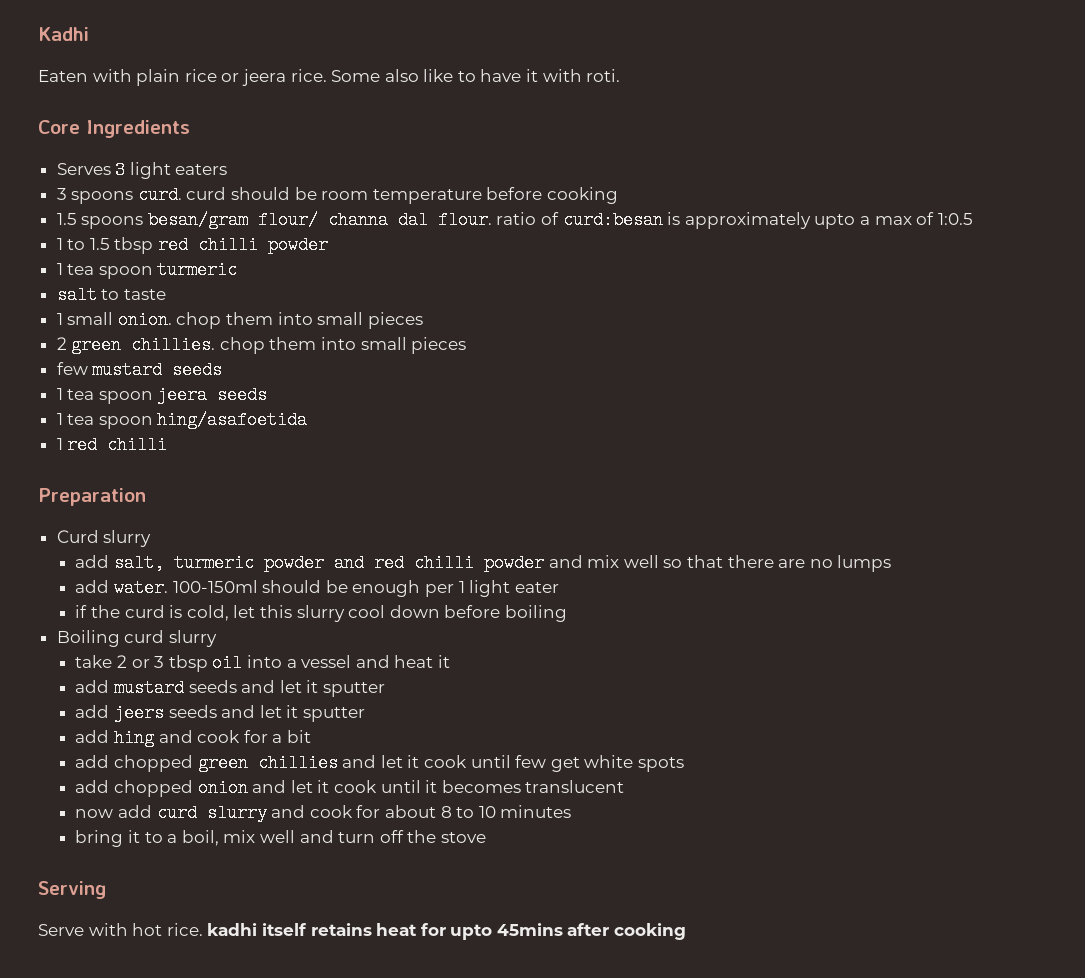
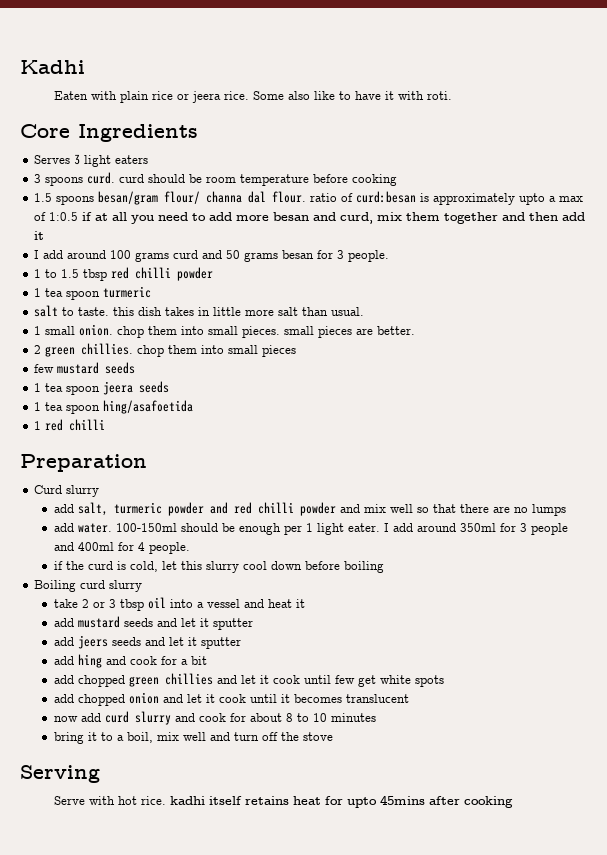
- 1.5 spoons besan/gram flour/ channa dal flour. ratio of curd:besan is approximately upto a max of 1:0.5
+ 1.5 spoons besan/gram flour/ channa dal flour. ratio of curd:besan is approximately upto a max of 1:0.5 if at all you need to add more besan and curd, mix them together and then add it
+ I add around 100 grams curd and 50 grams besan for 3 people.
- salt to taste
+ salt to taste. this dish takes in little more salt than usual.
- 1 small onion. chop them into small pieces
+ 1 small onion. chop them into small pieces. small pieces are better.
- 100-150ml should be enough per 1 light eater
+ 100-150ml should be enough per 1 light eater. I add around 350ml for 3 people and 400ml for 4 people.

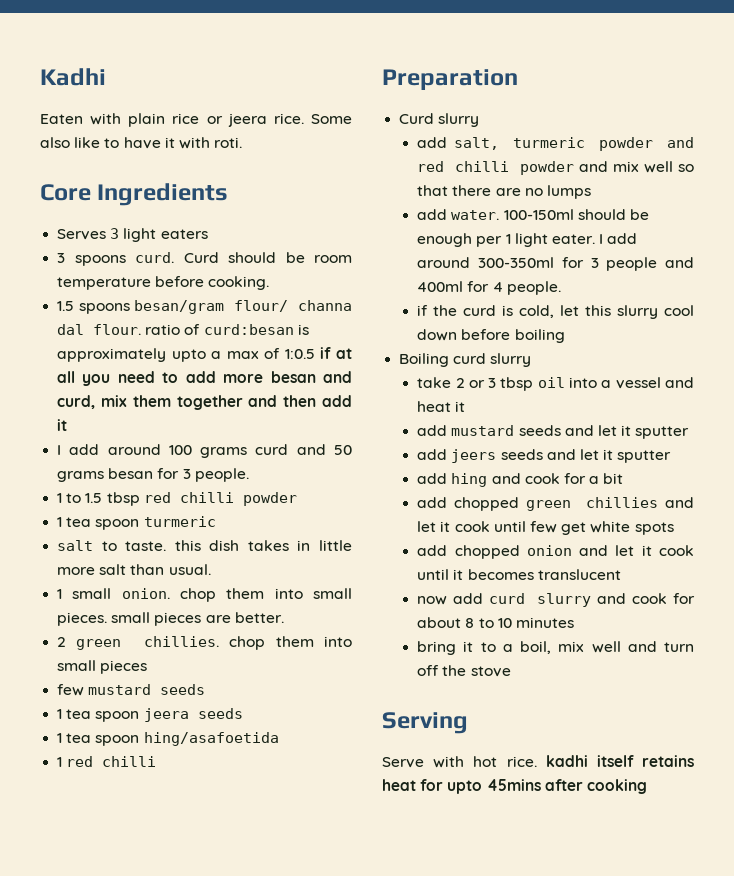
- 3 spoons curd. curd should be room temperature before cooking
+ 3 spoons curd. Curd should be room temperature before cooking.
- I add around 350ml for 3 people and 400ml for 4 people.
+ I add around 300-350ml for 3 people and 400ml for 4 people.

